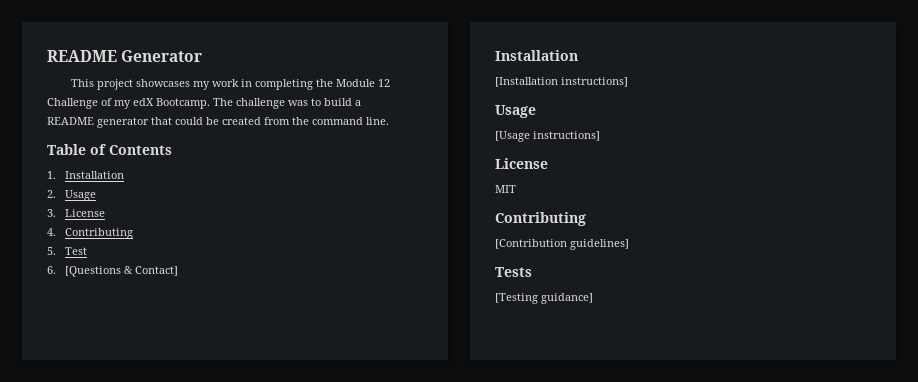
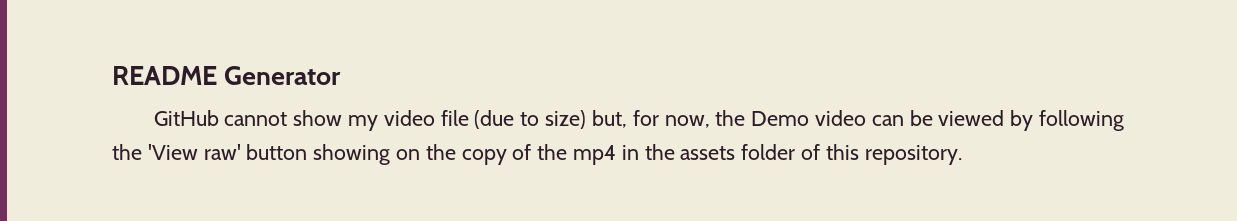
- This project showcases my work in completing the Module 12 Challenge of my edX Bootcamp. The challenge was to build a README generator that could be created from the command line.
- Table of Contents
- 1. Installation
- 2. Usage
- 3. License
- 4. Contributing
- 5. Test
- 6. [Questions & Contact]
- Installation
- [Installation instructions]
- Usage
- [Usage instructions]
- License
- MIT
- Contributing
- [Contribution guidelines]
- Tests
- [Testing guidance]
+ GitHub cannot show my video file (due to size) but, for now, the Demo video can be viewed by following the 'View raw' button showing on the copy of the mp4 in the assets folder of this repository.

